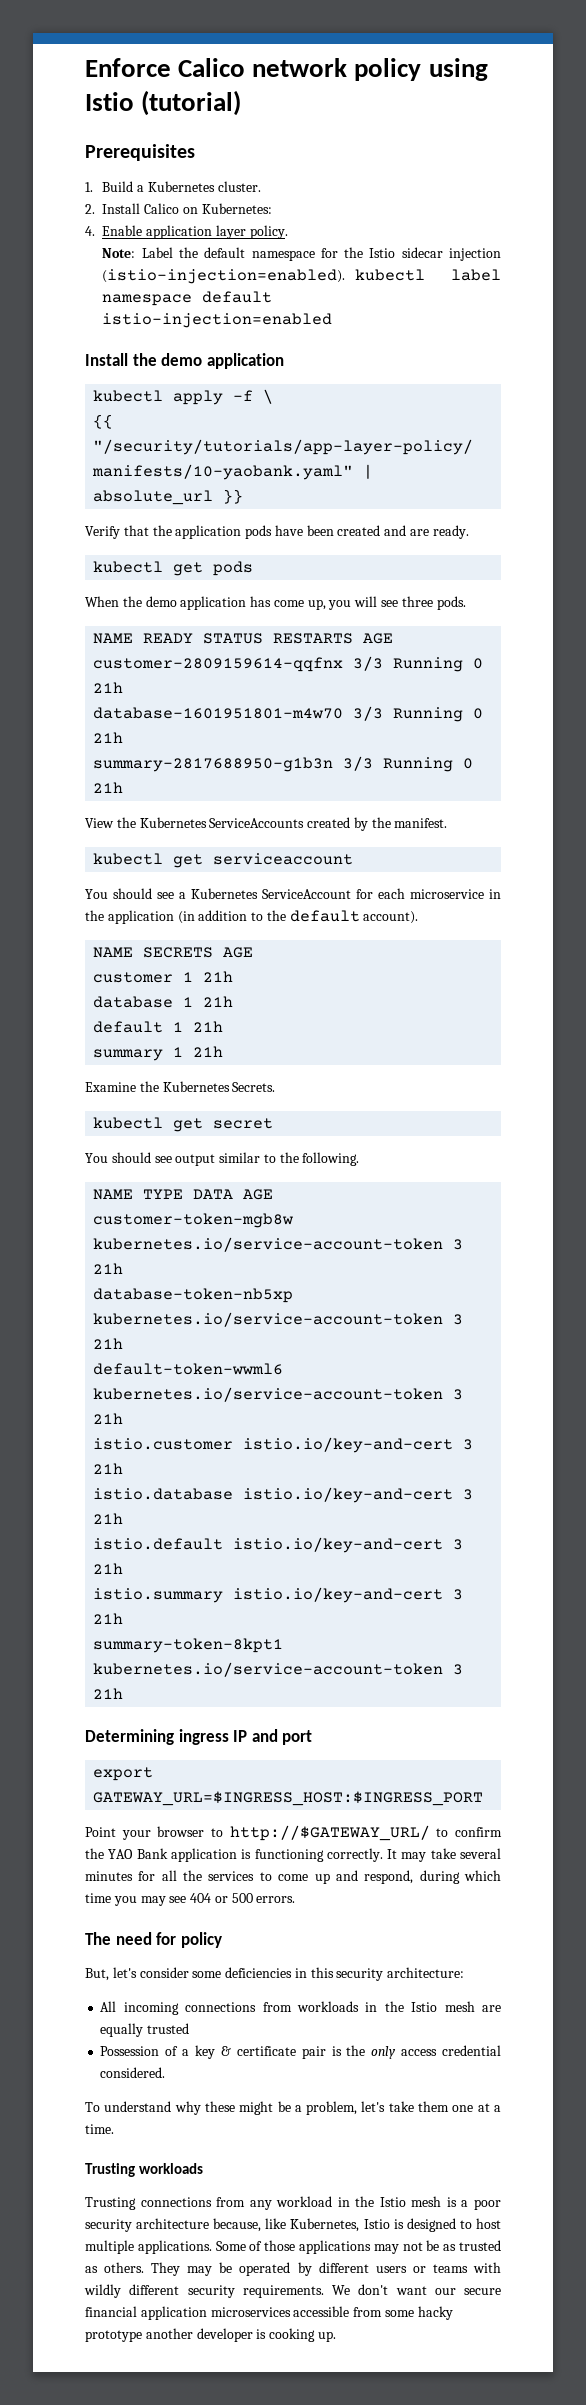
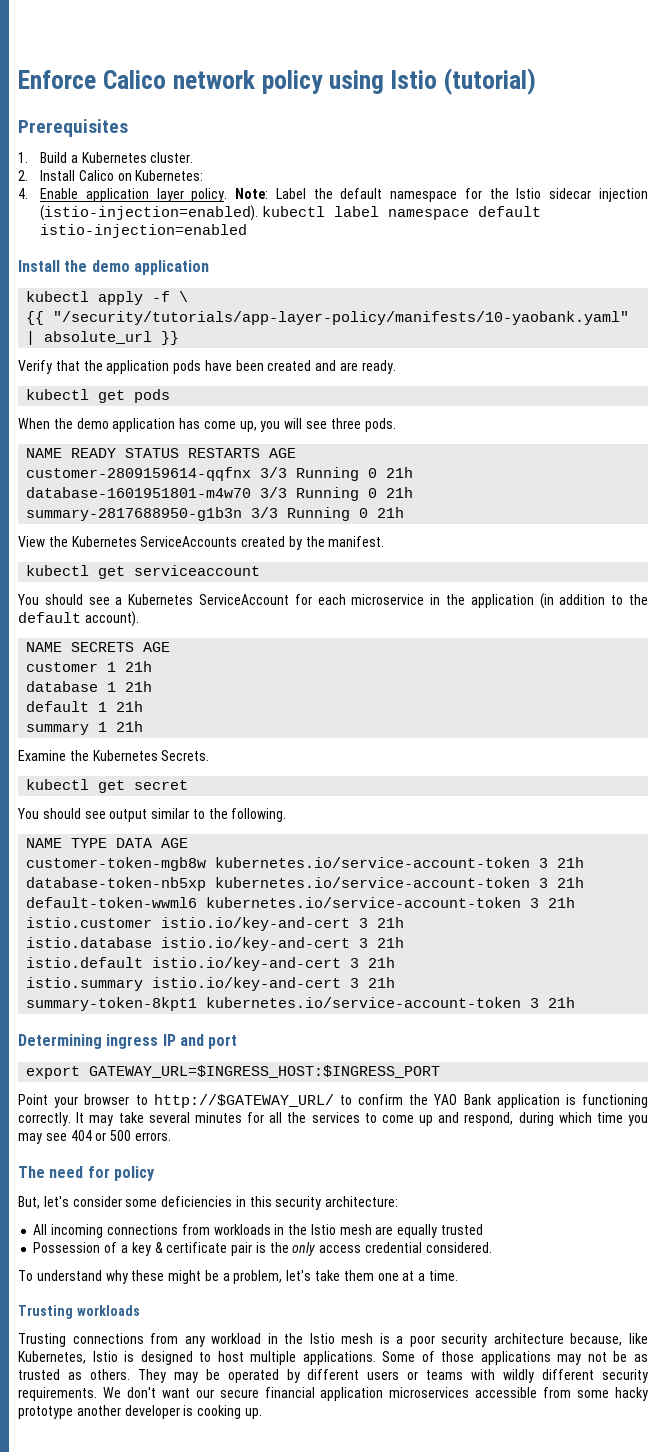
- 4. Enable application layer policy.
- Note: Label the default namespace for the Istio sidecar injection (istio-injection=enabled). kubectl label namespace default istio-injection=enabled
+ 4. Enable application layer policy. Note: Label the default namespace for the Istio sidecar injection (istio-injection=enabled). kubectl label namespace default istio-injection=enabled

